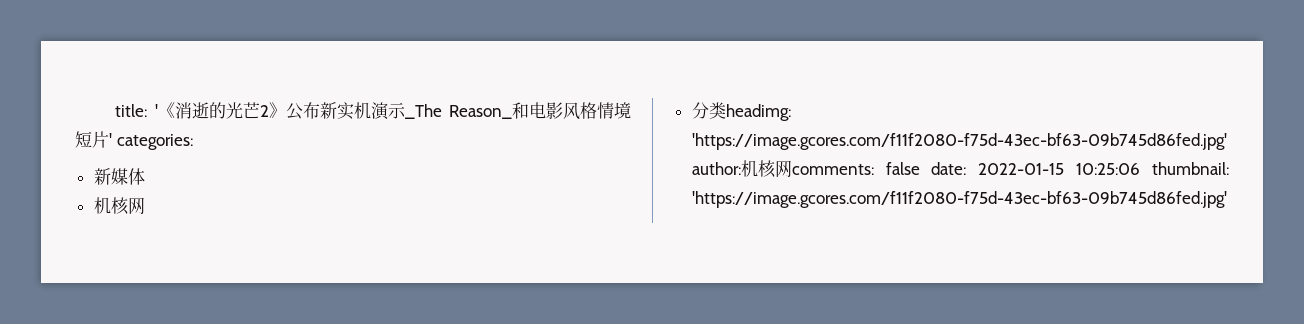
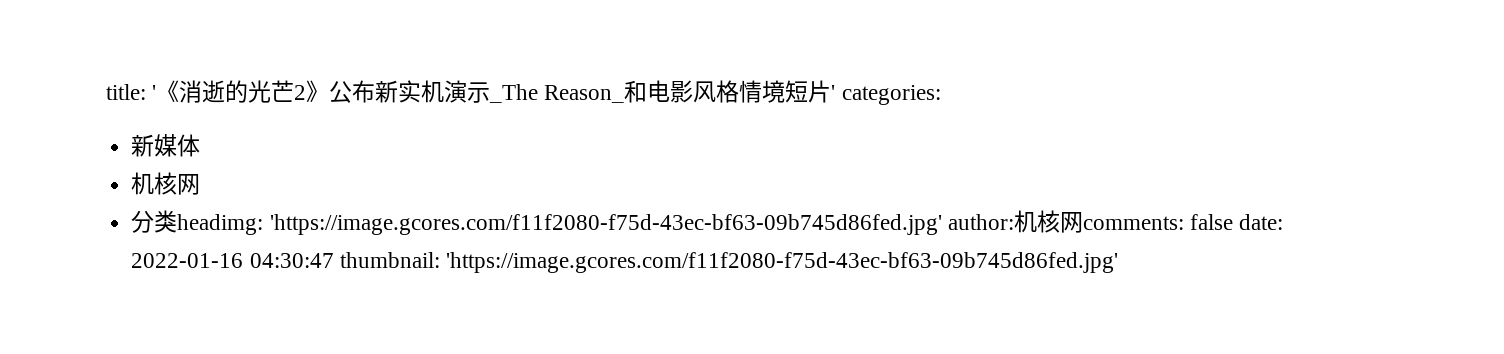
- 分类headimg: 'https://image.gcores.com/f11f2080-f75d-43ec-bf63-09b745d86fed.jpg' author:机核网comments: false date: 2022-01-15 10:25:06 thumbnail: 'https://image.gcores.com/f11f2080-f75d-43ec-bf63-09b745d86fed.jpg'
+ 分类headimg: 'https://image.gcores.com/f11f2080-f75d-43ec-bf63-09b745d86fed.jpg' author:机核网comments: false date: 2022-01-16 04:30:47 thumbnail: 'https://image.gcores.com/f11f2080-f75d-43ec-bf63-09b745d86fed.jpg'

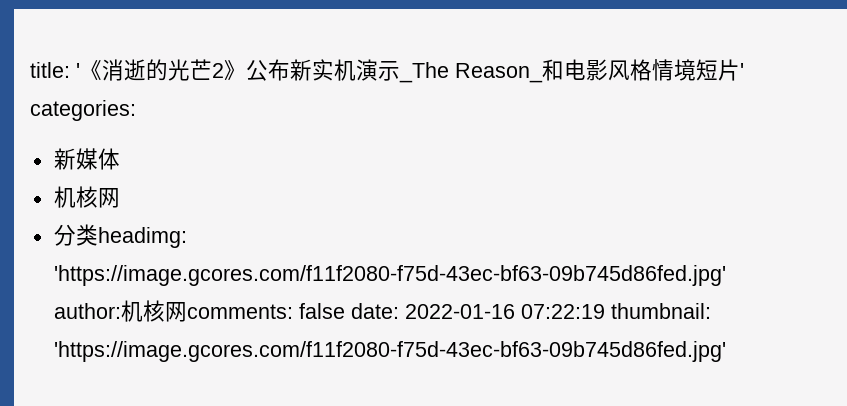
- 分类headimg: 'https://image.gcores.com/f11f2080-f75d-43ec-bf63-09b745d86fed.jpg' author:机核网comments: false date: 2022-01-16 04:30:47 thumbnail: 'https://image.gcores.com/f11f2080-f75d-43ec-bf63-09b745d86fed.jpg'
+ 分类headimg: 'https://image.gcores.com/f11f2080-f75d-43ec-bf63-09b745d86fed.jpg' author:机核网comments: false date: 2022-01-16 07:22:19 thumbnail: 'https://image.gcores.com/f11f2080-f75d-43ec-bf63-09b745d86fed.jpg'

